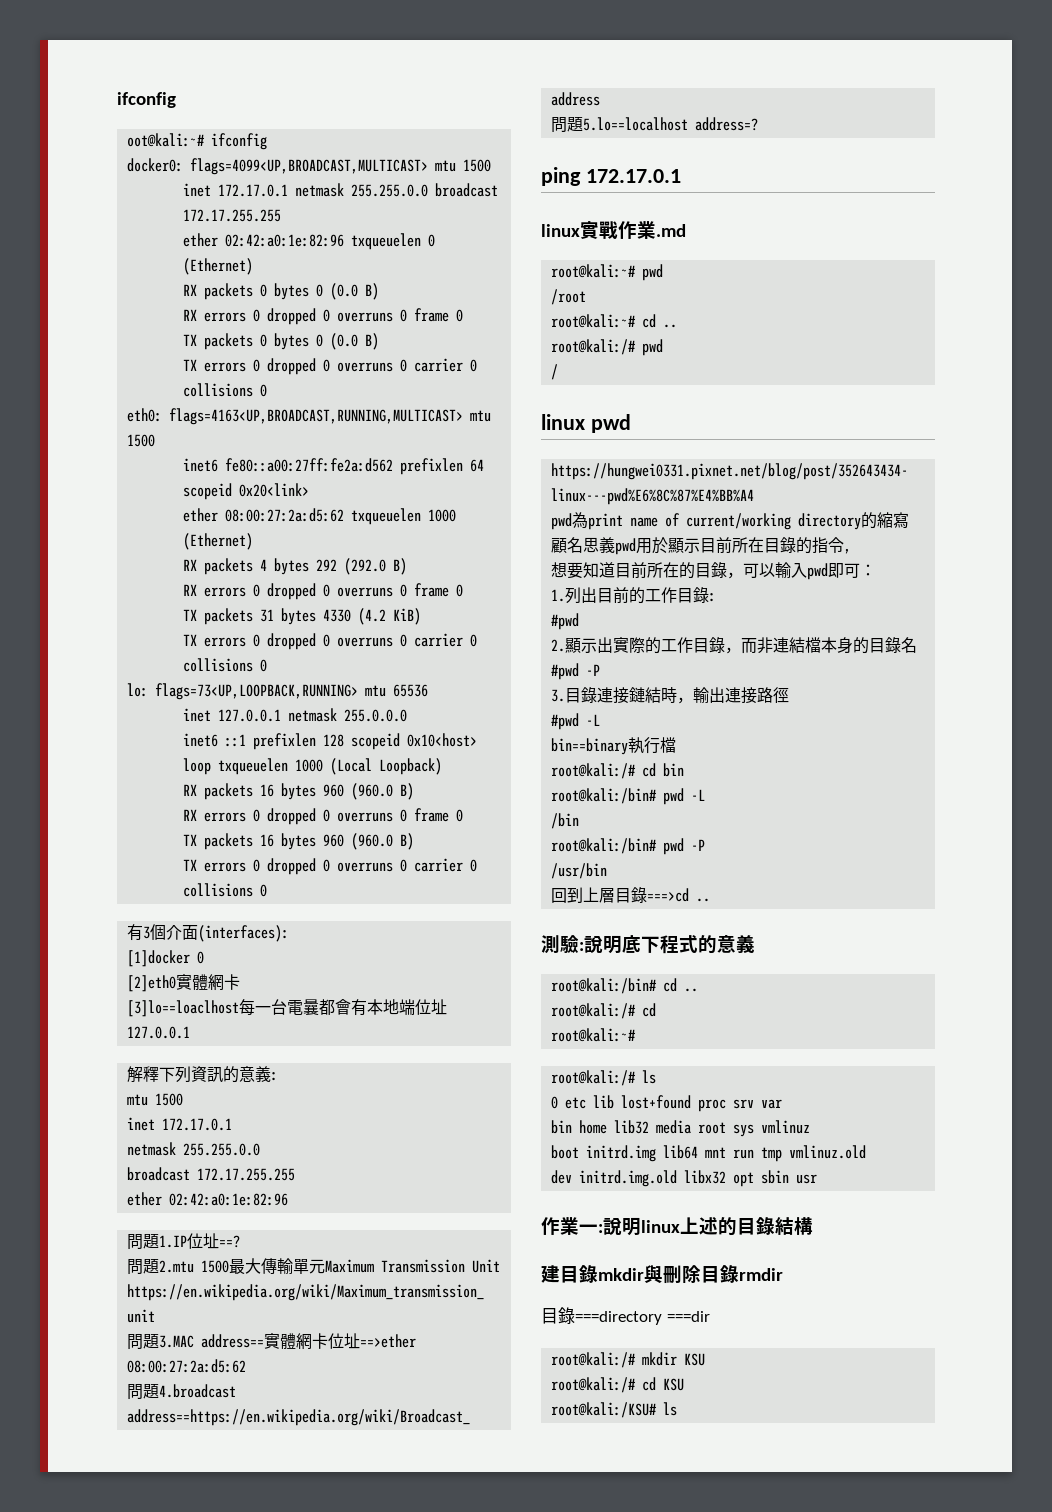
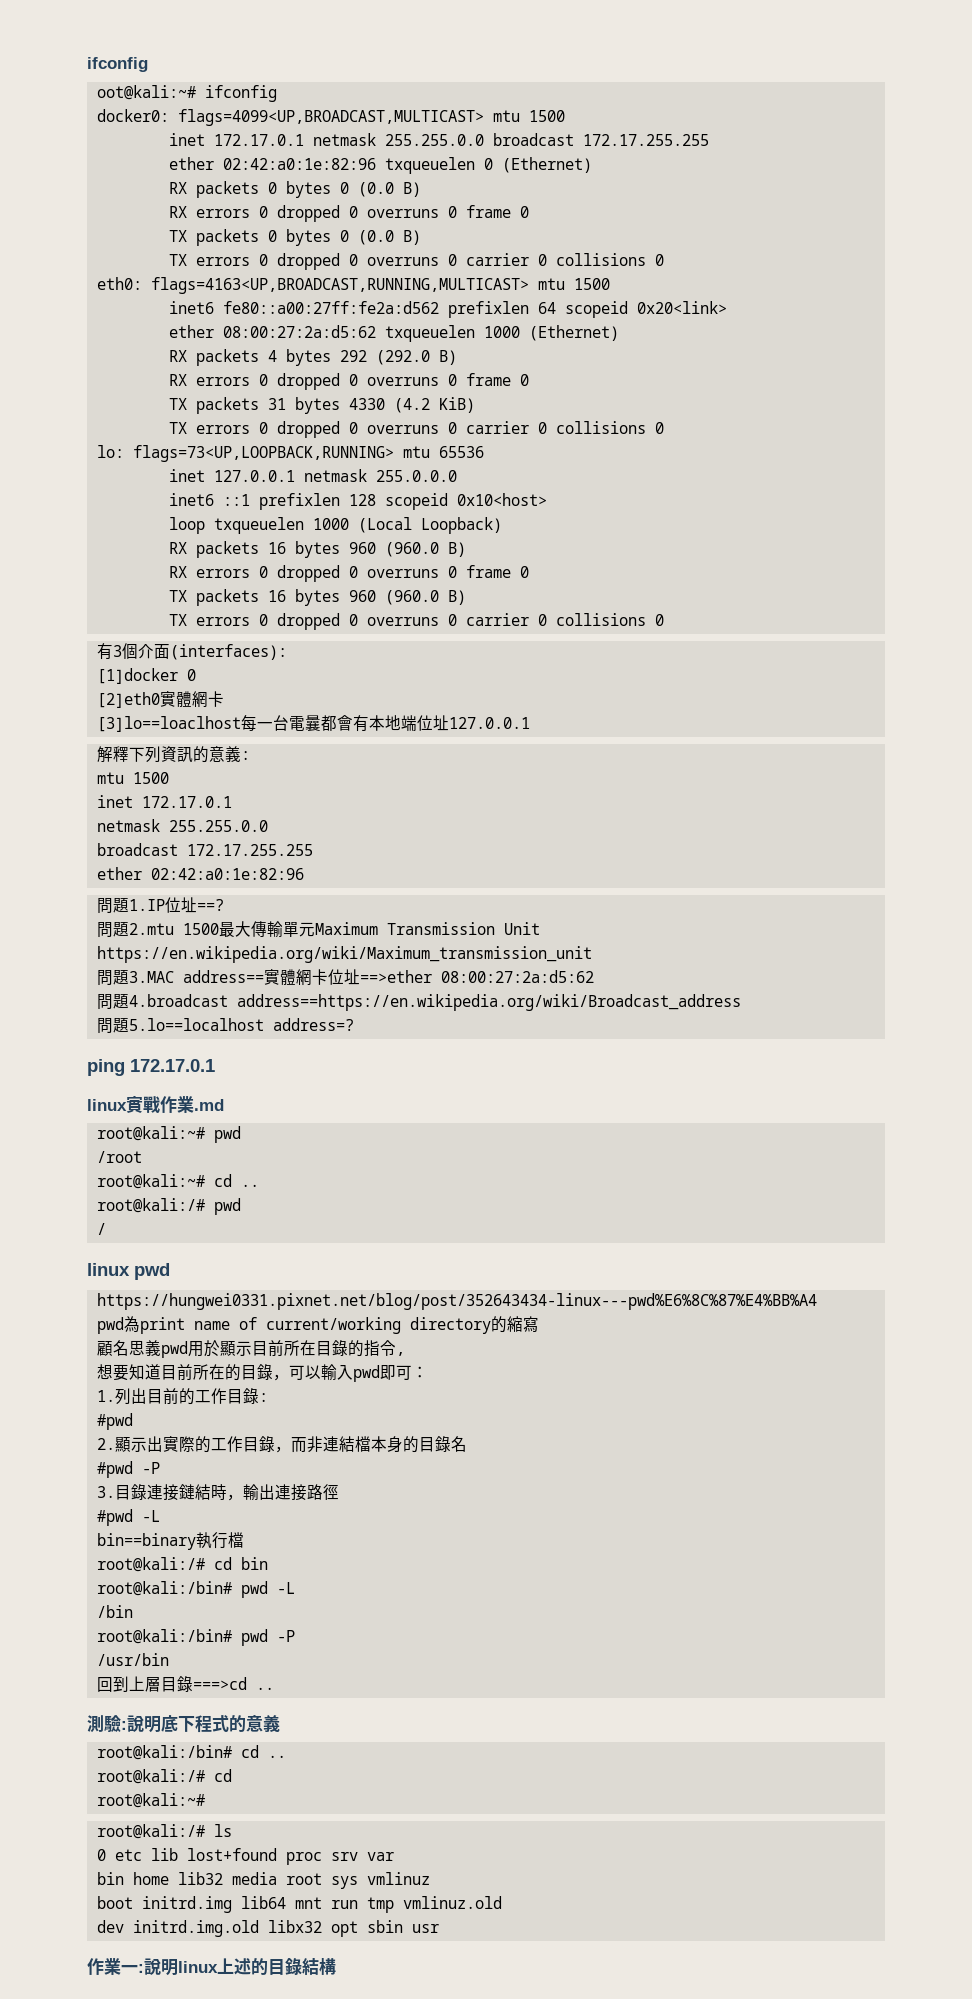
- 建目錄mkdir與刪除目錄rmdir
- 目錄===directory ===dir
- root@kali:/# mkdir KSU
- root@kali:/# cd KSU
- root@kali:/KSU# ls

